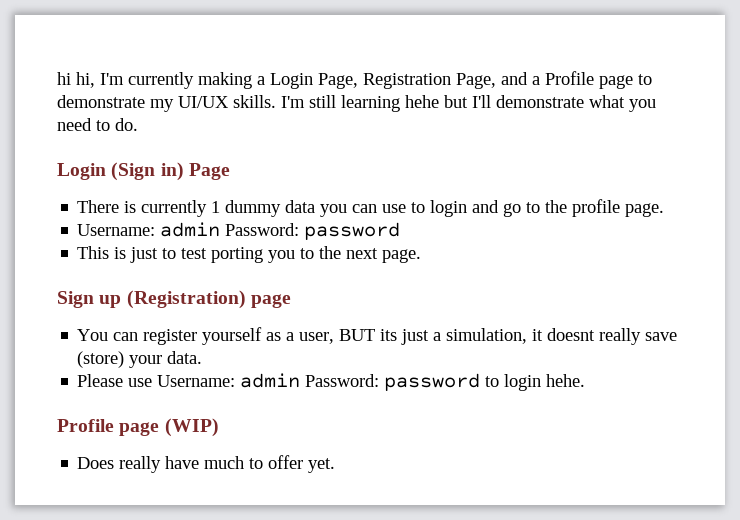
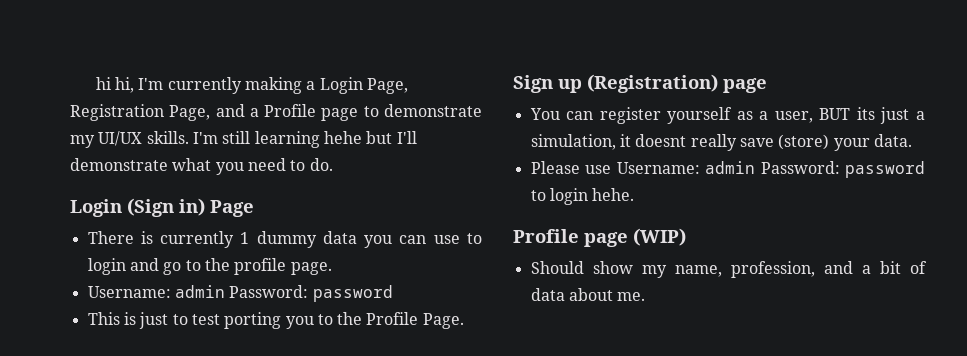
- This is just to test porting you to the next page.
+ This is just to test porting you to the Profile Page.
- Does really have much to offer yet.
+ Should show my name, profession, and a bit of data about me.

